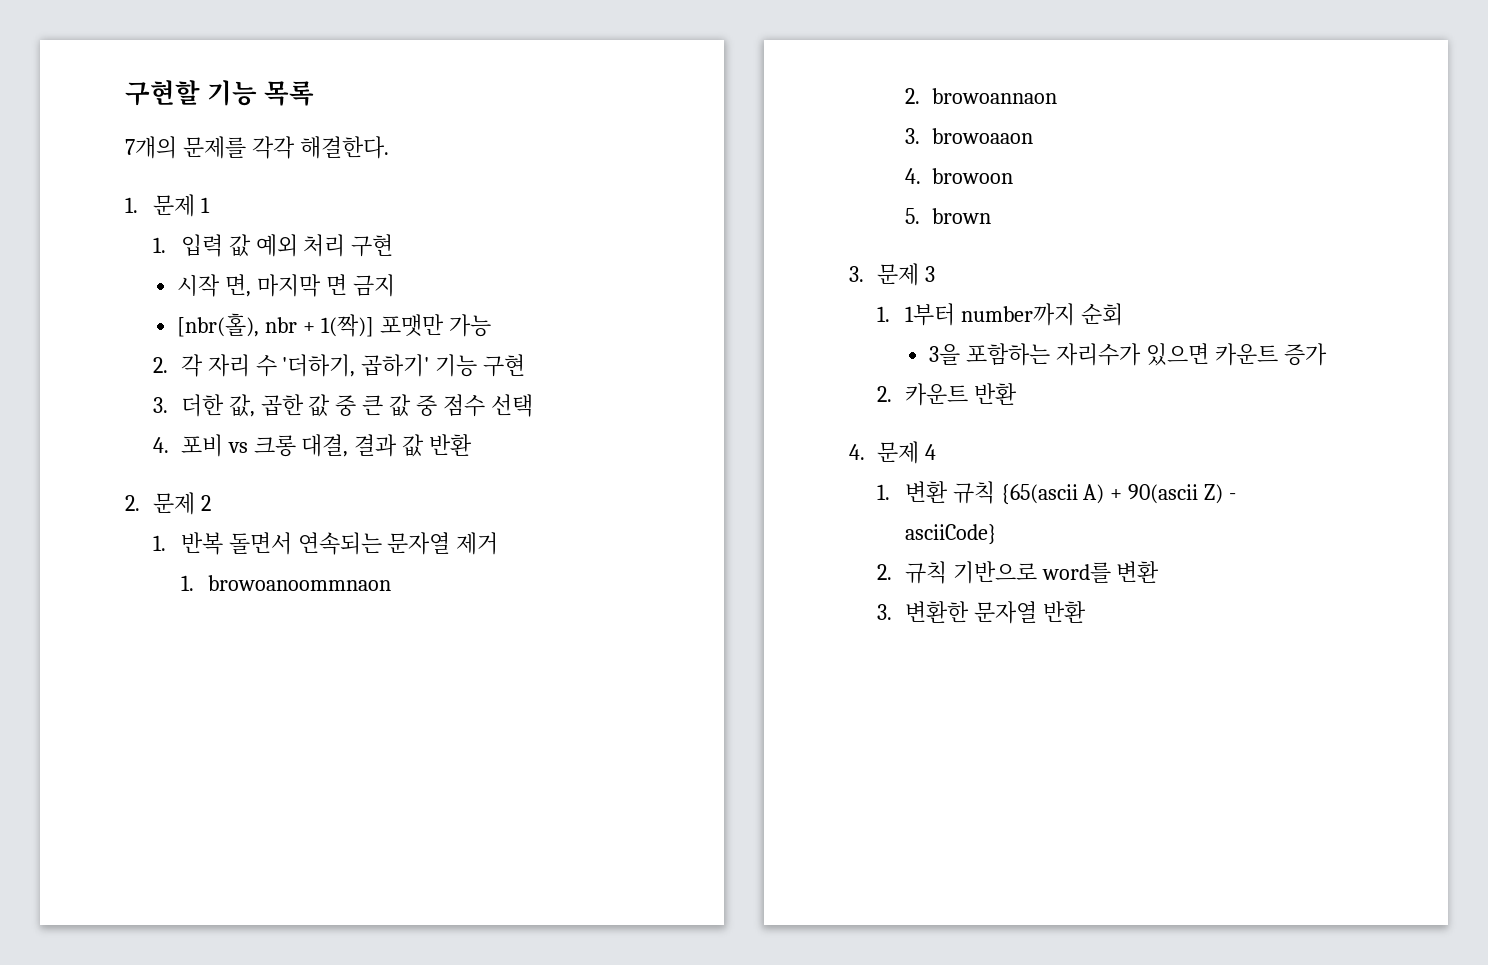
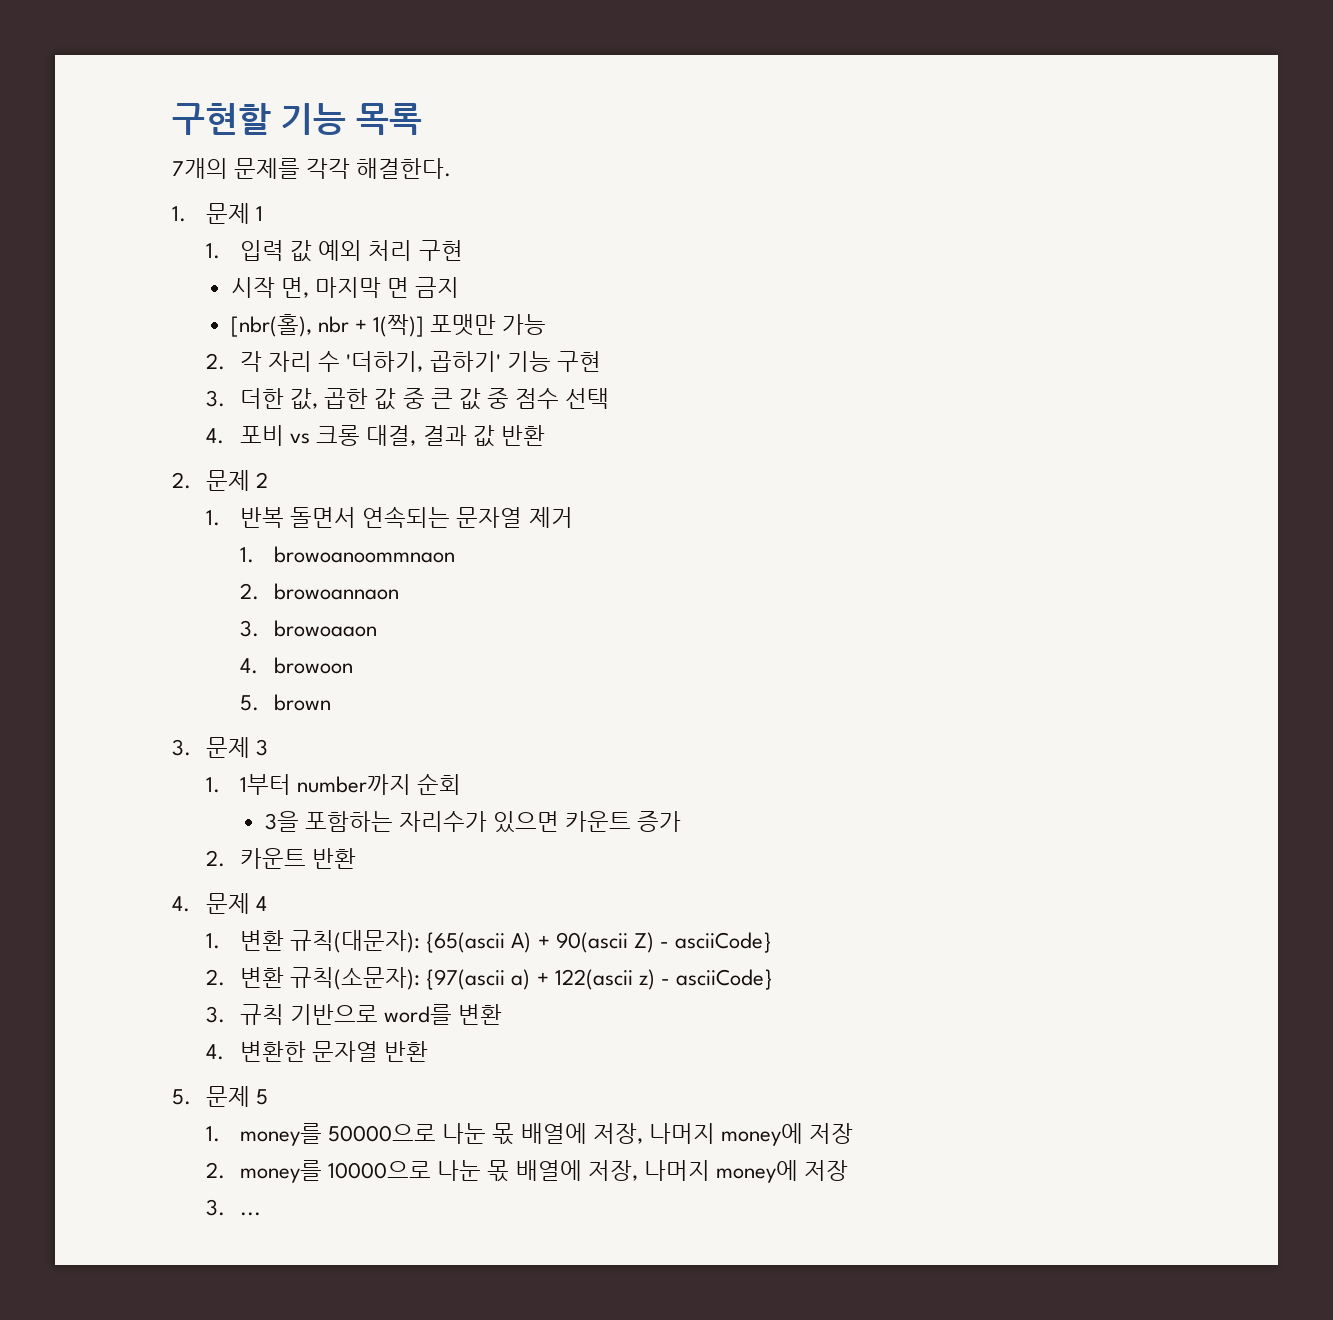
- 1. 변환 규칙 {65(ascii A) + 90(ascii Z) - asciiCode}
+ 1. 변환 규칙(대문자): {65(ascii A) + 90(ascii Z) - asciiCode}
- 2. 규칙 기반으로 word를 변환
+ 2. 변환 규칙(소문자): {97(ascii a) + 122(ascii z) - asciiCode}
+ 3. 규칙 기반으로 word를 변환
- 3. 변환한 문자열 반환
+ 4. 변환한 문자열 반환
+ 5. 문제 5
+ 1. money를 50000으로 나눈 몫 배열에 저장, 나머지 money에 저장
+ 2. money를 10000으로 나눈 몫 배열에 저장, 나머지 money에 저장
+ 3. ...

